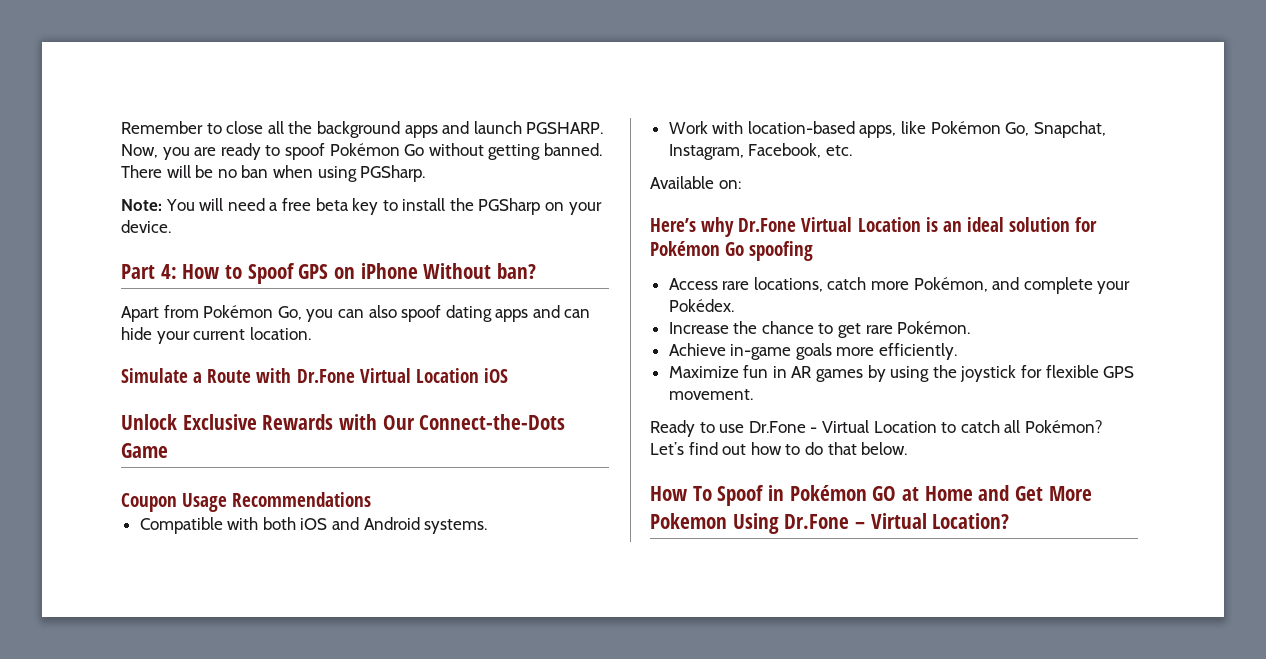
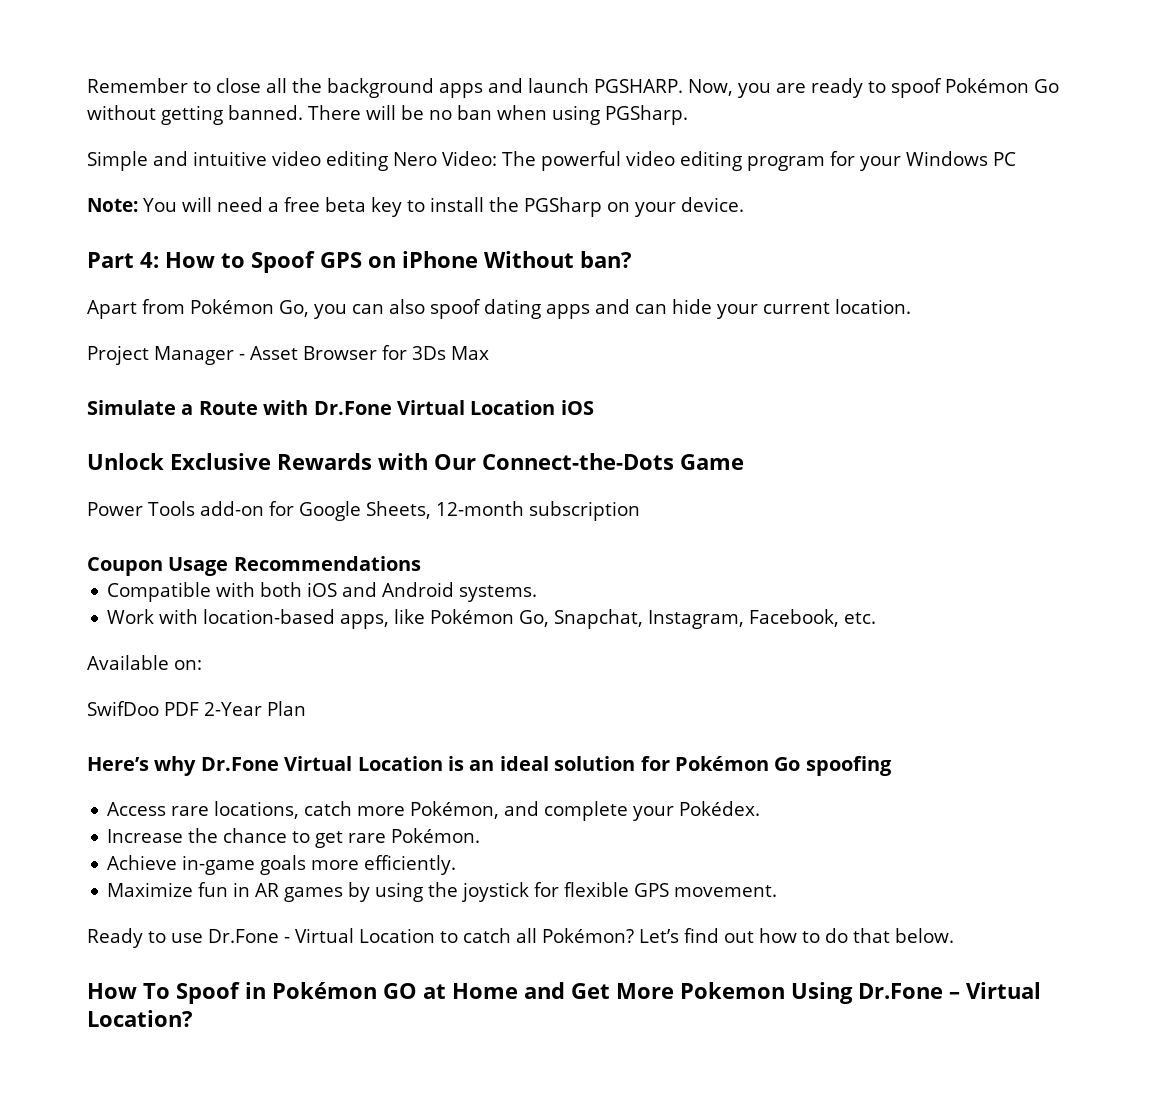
+ Simple and intuitive video editing Nero Video: The powerful video editing program for your Windows PC
+ Project Manager - Asset Browser for 3Ds Max
+ Power Tools add-on for Google Sheets, 12-month subscription
+ SwifDoo PDF 2-Year Plan

